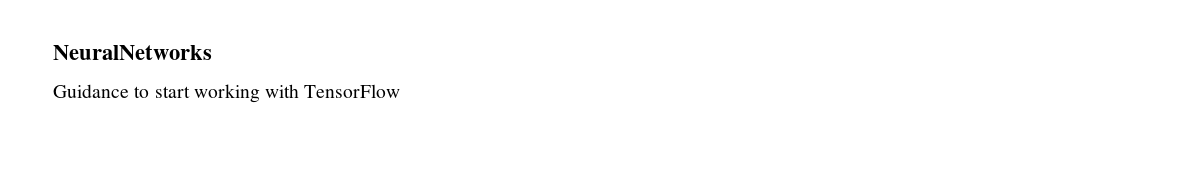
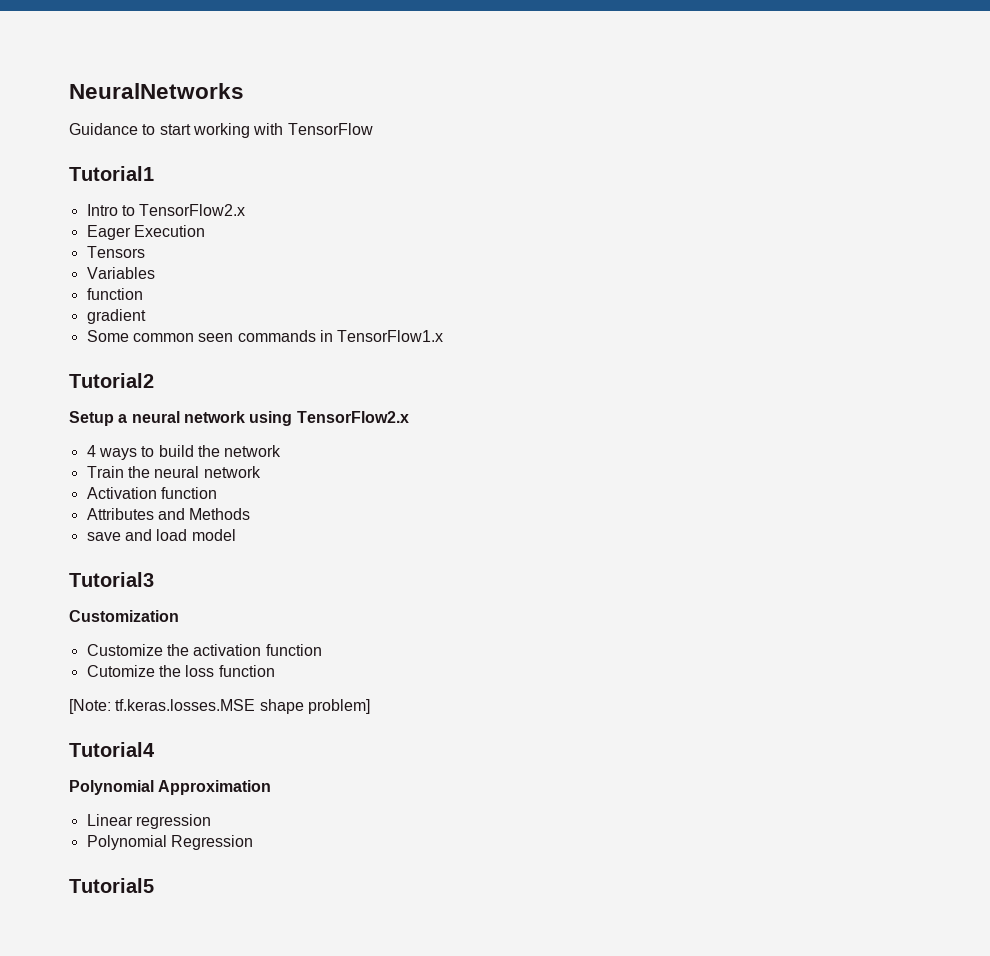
+ Tutorial1
+ Intro to TensorFlow2.x
+ Eager Execution
+ Tensors
+ Variables
+ function
+ gradient
+ Some common seen commands in TensorFlow1.x
+ Tutorial2
+ Setup a neural network using TensorFlow2.x
+ 4 ways to build the network
+ Train the neural network
+ Activation function
+ Attributes and Methods
+ save and load model
+ Tutorial3
+ Customization
+ Customize the activation function
+ Cutomize the loss function
+ [Note: tf.keras.losses.MSE shape problem]
+ Tutorial4
+ Polynomial Approximation
+ Linear regression
+ Polynomial Regression
+ Tutorial5

